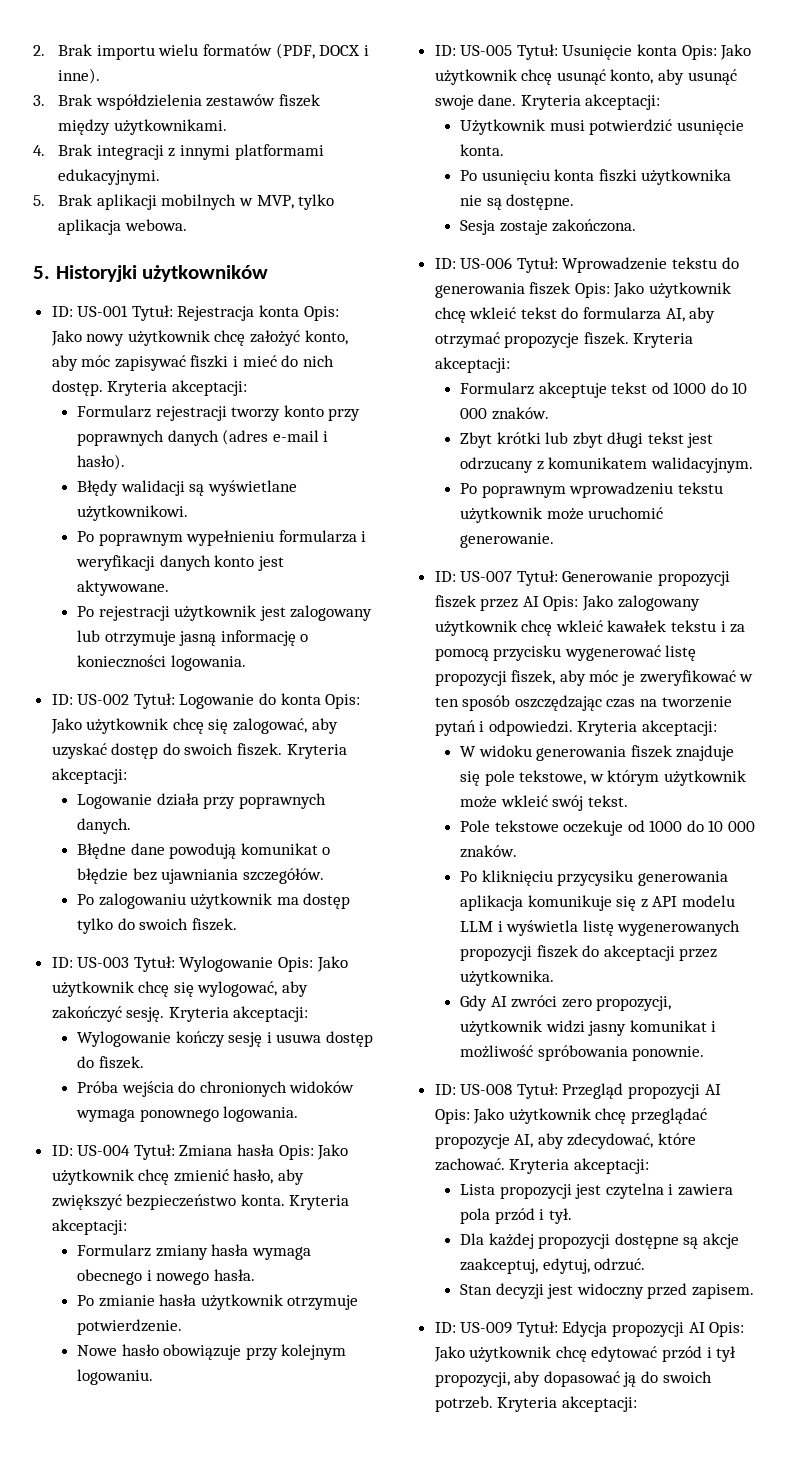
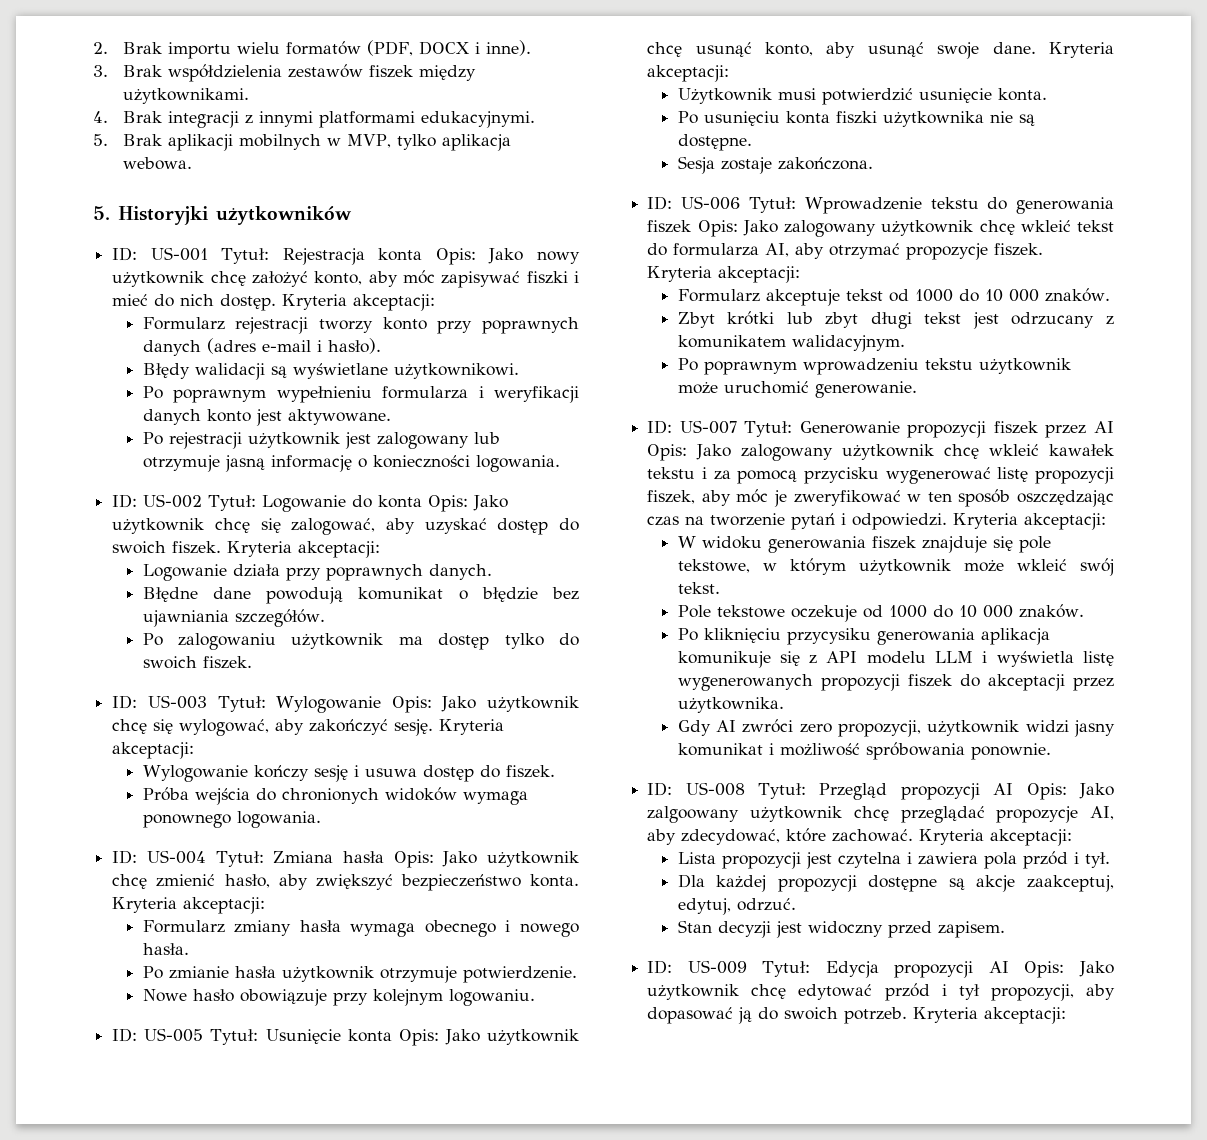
- ID: US-006 Tytuł: Wprowadzenie tekstu do generowania fiszek Opis: Jako użytkownik chcę wkleić tekst do formularza AI, aby otrzymać propozycje fiszek.
+ ID: US-006 Tytuł: Wprowadzenie tekstu do generowania fiszek Opis: Jako zalogowany użytkownik chcę wkleić tekst do formularza AI, aby otrzymać propozycje fiszek.
- ID: US-008 Tytuł: Przegląd propozycji AI Opis: Jako użytkownik chcę przeglądać propozycje AI, aby zdecydować, które zachować.
+ ID: US-008 Tytuł: Przegląd propozycji AI Opis: Jako zalgoowany użytkownik chcę przeglądać propozycje AI, aby zdecydować, które zachować.

